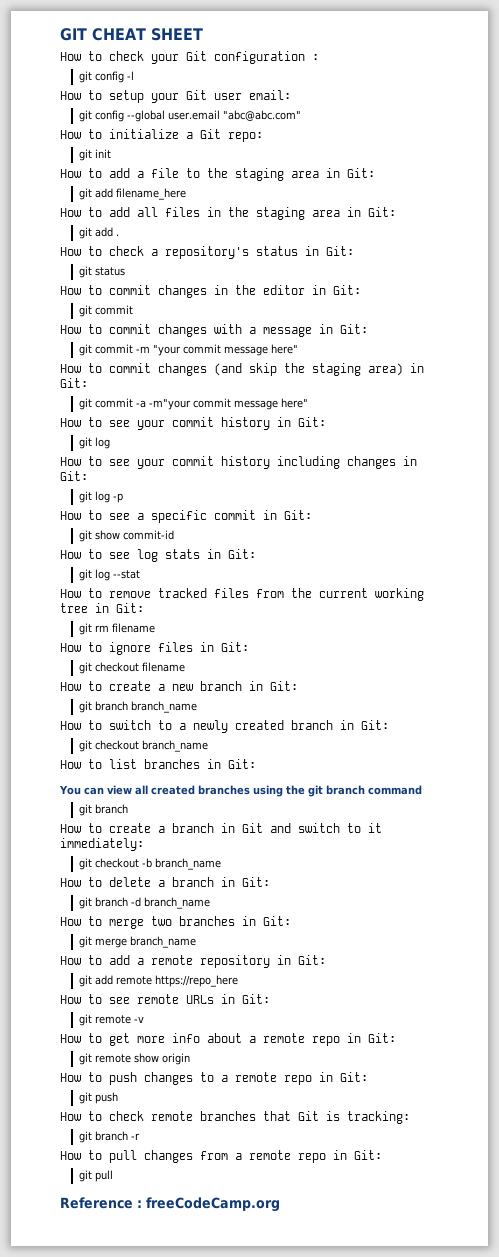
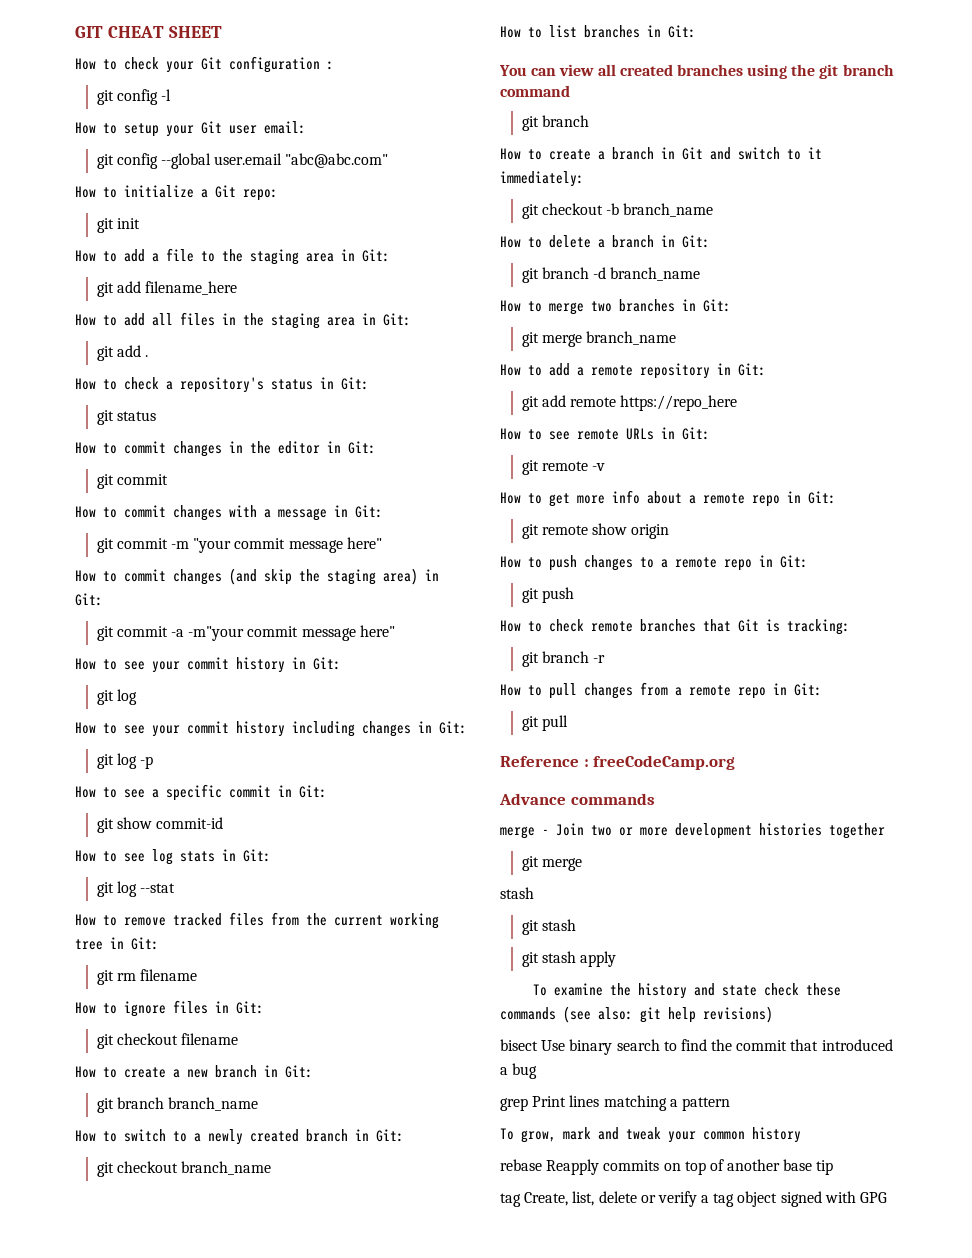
+ Advance commands
+ merge - Join two or more development histories together
+ git merge
+ stash
+ git stash
+ git stash apply
+ To examine the history and state check these commands (see also: git help revisions)
+ bisect Use binary search to find the commit that introduced a bug
+ grep Print lines matching a pattern
+ To grow, mark and tweak your common history
+ rebase Reapply commits on top of another base tip
+ tag Create, list, delete or verify a tag object signed with GPG

